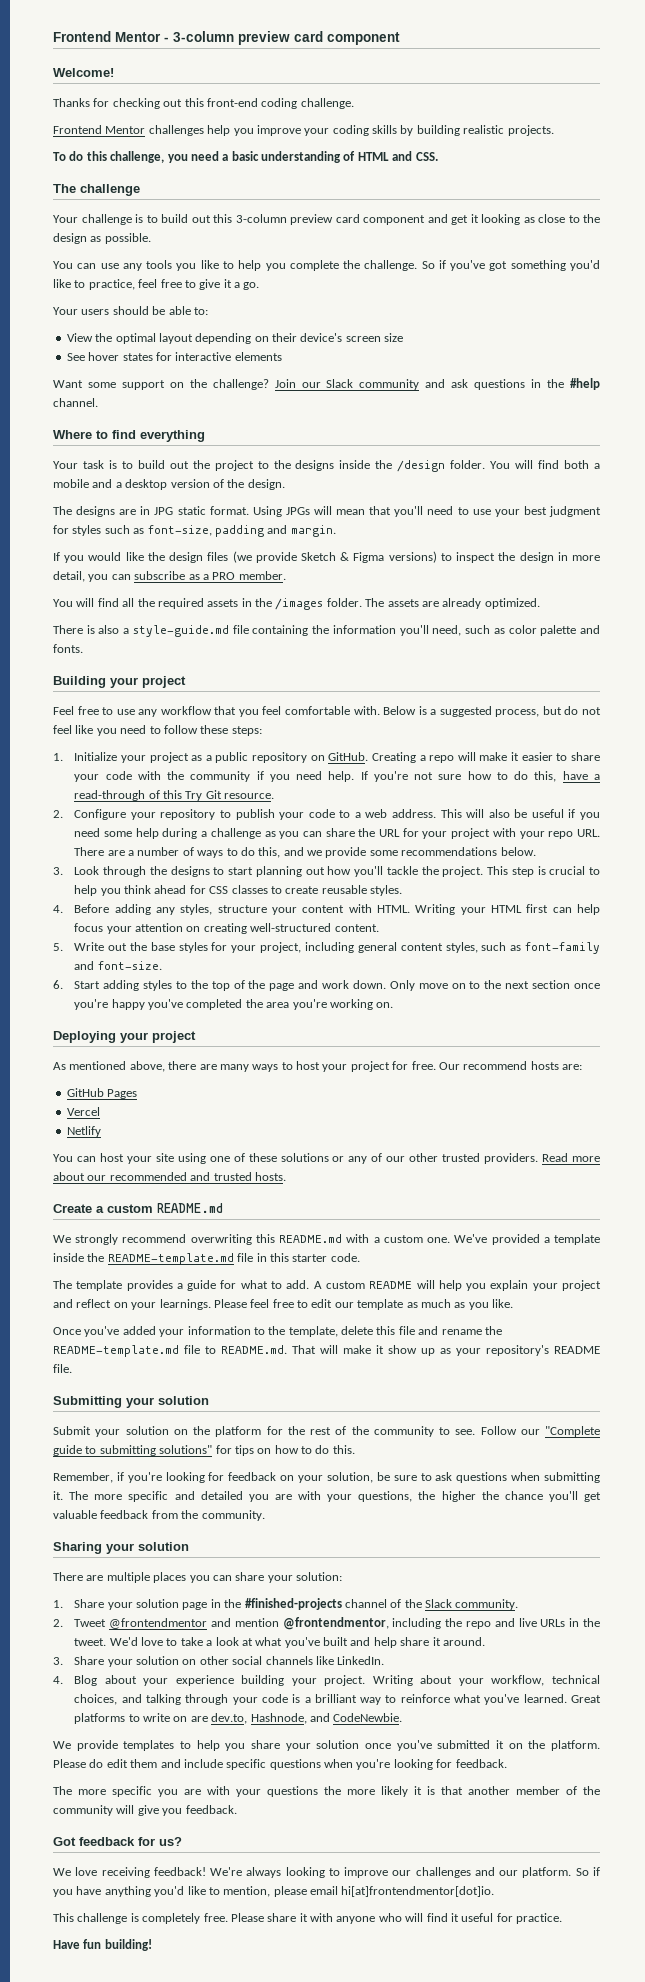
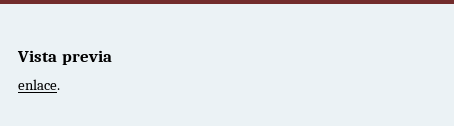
- Frontend Mentor - 3-column preview card component
- Welcome!
- Thanks for checking out this front-end coding challenge.
- Frontend Mentor challenges help you improve your coding skills by building realistic projects.
- To do this challenge, you need a basic understanding of HTML and CSS.
- The challenge
- Your challenge is to build out this 3-column preview card component and get it looking as close to the design as possible.
- You can use any tools you like to help you complete the challenge. So if you've got something you'd like to practice, feel free to give it a go.
- Your users should be able to:
- View the optimal layout depending on their device's screen size
- See hover states for interactive elements
- Want some support on the challenge? Join our Slack community and ask questions in the #help channel.
- Where to find everything
- Your task is to build out the project to the designs inside the /design folder. You will find both a mobile and a desktop version of the design.
- The designs are in JPG static format. Using JPGs will mean that you'll need to use your best judgment for styles such as font-size, padding and margin.
- If you would like the design files (we provide Sketch & Figma versions) to inspect the design in more detail, you can subscribe as a PRO member.
- You will find all the required assets in the /images folder. The assets are already optimized.
- There is also a style-guide.md file containing the information you'll need, such as color palette and fonts.
- Building your project
- Feel free to use any workflow that you feel comfortable with. Below is a suggested process, but do not feel like you need to follow these steps:
- 1. Initialize your project as a public repository on GitHub. Creating a repo will make it easier to share your code with the community if you need help. If you're not sure how to do this, have a read-through of this Try Git resource.
- 2. Configure your repository to publish your code to a web address. This will also be useful if you need some help during a challenge as you can share the URL for your project with your repo URL. There are a number of ways to do this, and we provide some recommendations below.
- 3. Look through the designs to start planning out how you'll tackle the project. This step is crucial to help you think ahead for CSS classes to create reusable styles.
- 4. Before adding any styles, structure your content with HTML. Writing your HTML first can help focus your attention on creating well-structured content.
- 5. Write out the base styles for your project, including general content styles, such as font-family and font-size.
- 6. Start adding styles to the top of the page and work down. Only move on to the next section once you're happy you've completed the area you're working on.
- Deploying your project
- As mentioned above, there are many ways to host your project for free. Our recommend hosts are:
- GitHub Pages
- Vercel
- Netlify
- You can host your site using one of these solutions or any of our other trusted providers. Read more about our recommended and trusted hosts.
- Create a custom README.md
- We strongly recommend overwriting this README.md with a custom one. We've provided a template inside the README-template.md file in this starter code.
- The template provides a guide for what to add. A custom README will help you explain your project and reflect on your learnings. Please feel free to edit our template as much as you like.
- Once you've added your information to the template, delete this file and rename the README-template.md file to README.md. That will make it show up as your repository's README file.
- Submitting your solution
- Submit your solution on the platform for the rest of the community to see. Follow our "Complete guide to submitting solutions" for tips on how to do this.
- Remember, if you're looking for feedback on your solution, be sure to ask questions when submitting it. The more specific and detailed you are with your questions, the higher the chance you'll get valuable feedback from the community.
- Sharing your solution
- There are multiple places you can share your solution:
- 1. Share your solution page in the #finished-projects channel of the Slack community.
- 2. Tweet @frontendmentor and mention @frontendmentor, including the repo and live URLs in the tweet. We'd love to take a look at what you've built and help share it around.
- 3. Share your solution on other social channels like LinkedIn.
- 4. Blog about your experience building your project. Writing about your workflow, technical choices, and talking through your code is a brilliant way to reinforce what you've learned. Great platforms to write on are dev.to, Hashnode, and CodeNewbie.
- We provide templates to help you share your solution once you've submitted it on the platform. Please do edit them and include specific questions when you're looking for feedback.
- The more specific you are with your questions the more likely it is that another member of the community will give you feedback.
- Got feedback for us?
- We love receiving feedback! We're always looking to improve our challenges and our platform. So if you have anything you'd like to mention, please email hi[at]frontendmentor[dot]io.
- This challenge is completely free. Please share it with anyone who will find it useful for practice.
- Have fun building!
+ Vista previa
+ enlace.

